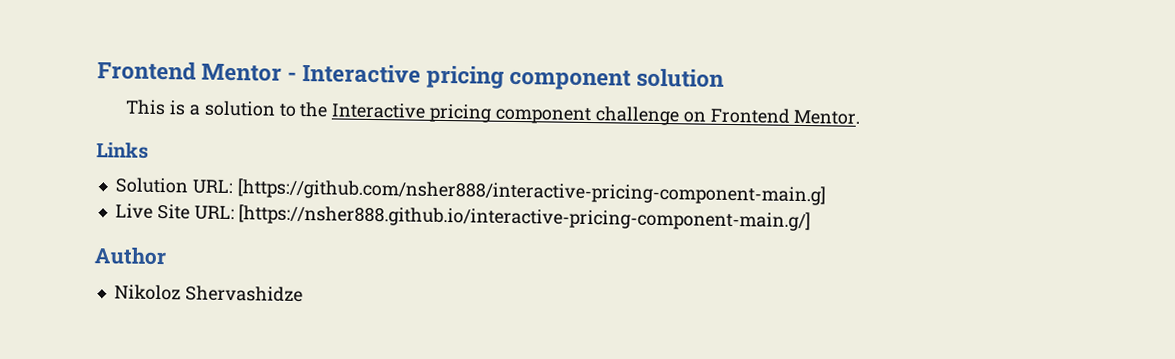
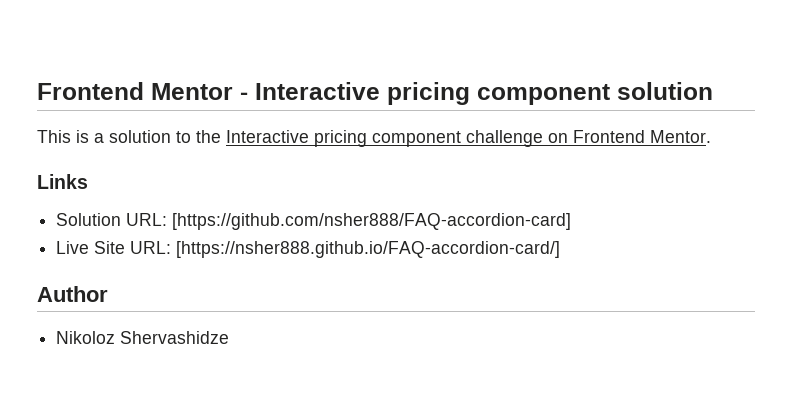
- Solution URL: [https://github.com/nsher888/interactive-pricing-component-main.g]
+ Solution URL: [https://github.com/nsher888/FAQ-accordion-card]
- Live Site URL: [https://nsher888.github.io/interactive-pricing-component-main.g/]
+ Live Site URL: [https://nsher888.github.io/FAQ-accordion-card/]

